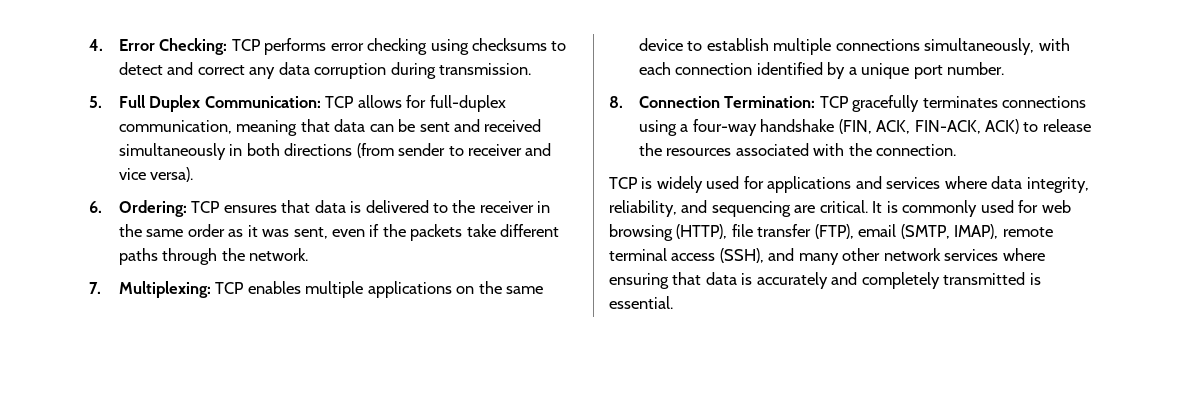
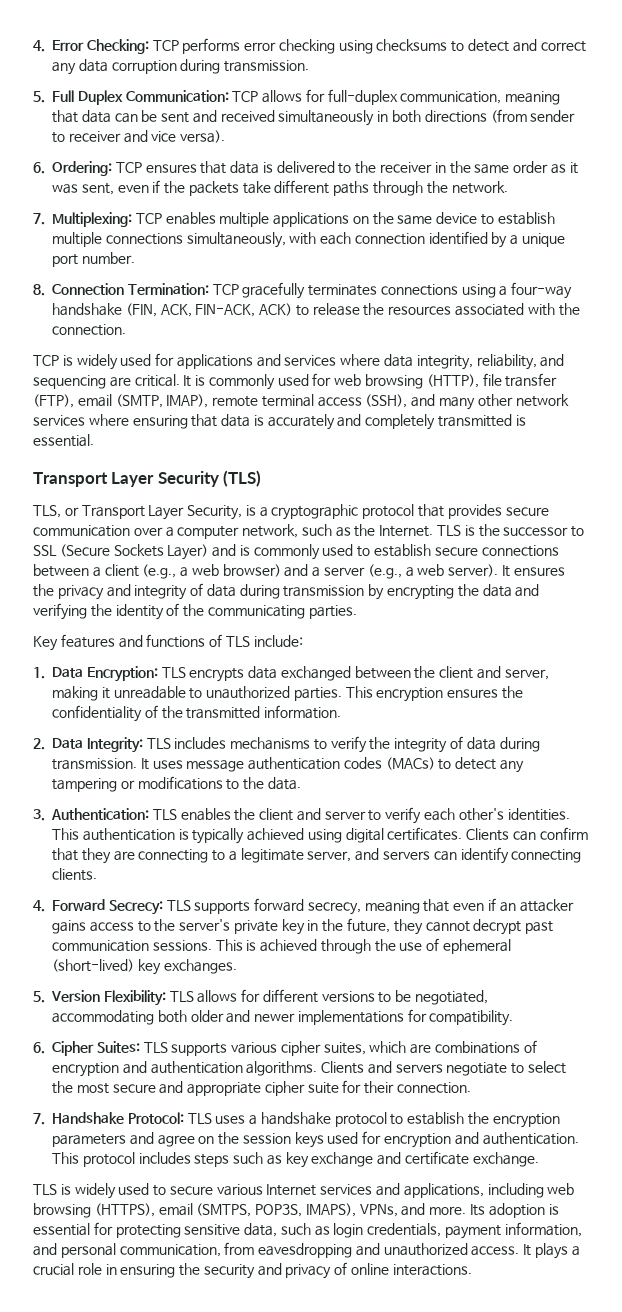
+ Transport Layer Security (TLS)
+ TLS, or Transport Layer Security, is a cryptographic protocol that provides secure communication over a computer network, such as the Internet. TLS is the successor to SSL (Secure Sockets Layer) and is commonly used to establish secure connections between a client (e.g., a web browser) and a server (e.g., a web server). It ensures the privacy and integrity of data during transmission by encrypting the data and verifying the identity of the communicating parties.
+ Key features and functions of TLS include:
+ 1. Data Encryption: TLS encrypts data exchanged between the client and server, making it unreadable to unauthorized parties. This encryption ensures the confidentiality of the transmitted information.
+ 2. Data Integrity: TLS includes mechanisms to verify the integrity of data during transmission. It uses message authentication codes (MACs) to detect any tampering or modifications to the data.
+ 3. Authentication: TLS enables the client and server to verify each other's identities. This authentication is typically achieved using digital certificates. Clients can confirm that they are connecting to a legitimate server, and servers can identify connecting clients.
+ 4. Forward Secrecy: TLS supports forward secrecy, meaning that even if an attacker gains access to the server's private key in the future, they cannot decrypt past communication sessions. This is achieved through the use of ephemeral (short-lived) key exchanges.
+ 5. Version Flexibility: TLS allows for different versions to be negotiated, accommodating both older and newer implementations for compatibility.
+ 6. Cipher Suites: TLS supports various cipher suites, which are combinations of encryption and authentication algorithms. Clients and servers negotiate to select the most secure and appropriate cipher suite for their connection.
+ 7. Handshake Protocol: TLS uses a handshake protocol to establish the encryption parameters and agree on the session keys used for encryption and authentication. This protocol includes steps such as key exchange and certificate exchange.
+ TLS is widely used to secure various Internet services and applications, including web browsing (HTTPS), email (SMTPS, POP3S, IMAPS), VPNs, and more. Its adoption is essential for protecting sensitive data, such as login credentials, payment information, and personal communication, from eavesdropping and unauthorized access. It plays a crucial role in ensuring the security and privacy of online interactions.

